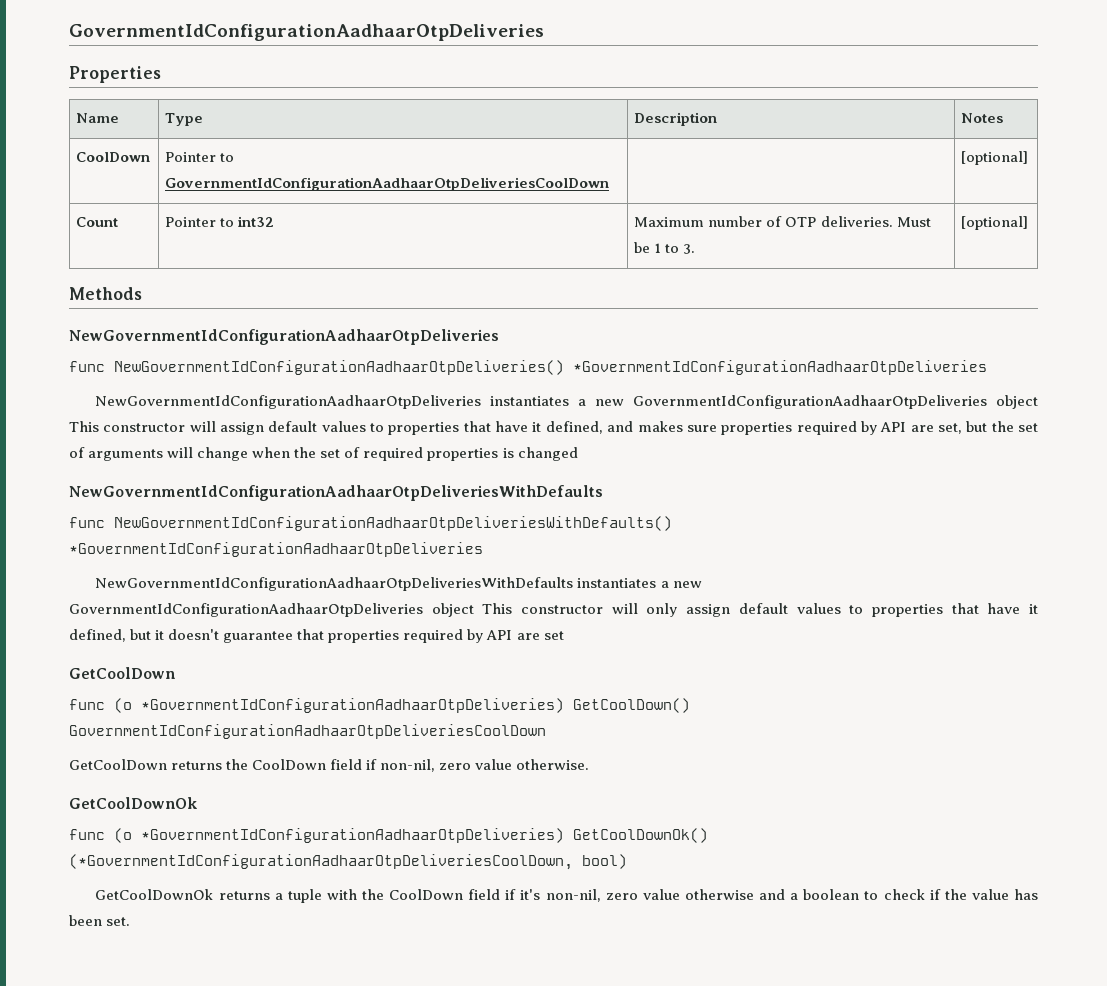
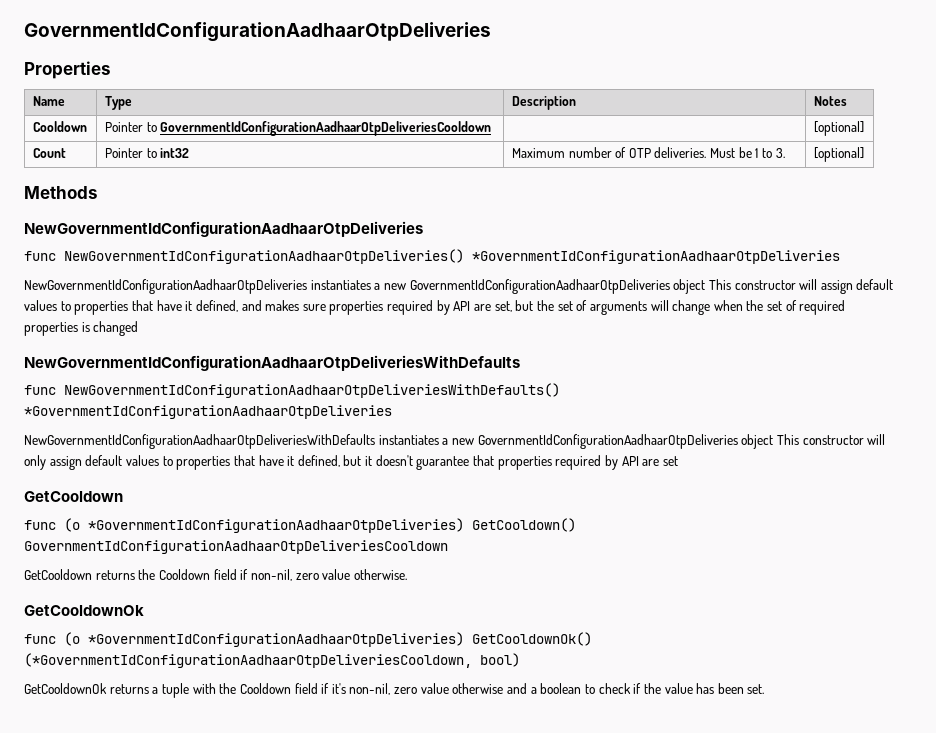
- CoolDown | Pointer to GovernmentIdConfigurationAadhaarOtpDeliveriesCoolDown | | [optional]
+ Cooldown | Pointer to GovernmentIdConfigurationAadhaarOtpDeliveriesCooldown | | [optional]
  NewGovernmentIdConfigurationAadhaarOtpDeliveriesWithDefaults instantiates a new GovernmentIdConfigurationAadhaarOtpDeliveries object This constructor will only assign default values to properties that have it defined, but it doesn't guarantee that properties required by API are set
- GetCoolDown
- func (o *GovernmentIdConfigurationAadhaarOtpDeliveries) GetCoolDown() GovernmentIdConfigurationAadhaarOtpDeliveriesCoolDown
- GetCoolDown returns the CoolDown field if non-nil, zero value otherwise.
- GetCoolDownOk
- func (o *GovernmentIdConfigurationAadhaarOtpDeliveries) GetCoolDownOk() (*GovernmentIdConfigurationAadhaarOtpDeliveriesCoolDown, bool)
+ GetCooldown
+ func (o *GovernmentIdConfigurationAadhaarOtpDeliveries) GetCooldown() GovernmentIdConfigurationAadhaarOtpDeliveriesCooldown
+ GetCooldown returns the Cooldown field if non-nil, zero value otherwise.
+ GetCooldownOk
+ func (o *GovernmentIdConfigurationAadhaarOtpDeliveries) GetCooldownOk() (*GovernmentIdConfigurationAadhaarOtpDeliveriesCooldown, bool)
- GetCoolDownOk returns a tuple with the CoolDown field if it's non-nil, zero value otherwise and a boolean to check if the value has been set.
+ GetCooldownOk returns a tuple with the Cooldown field if it's non-nil, zero value otherwise and a boolean to check if the value has been set.

